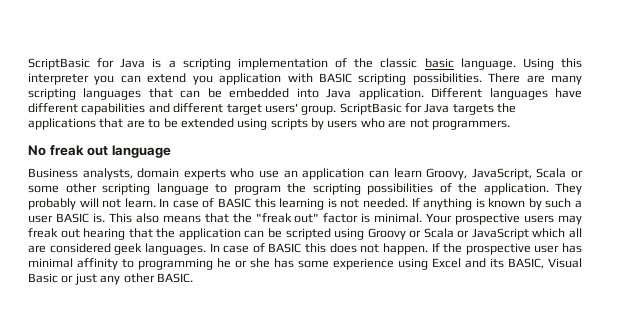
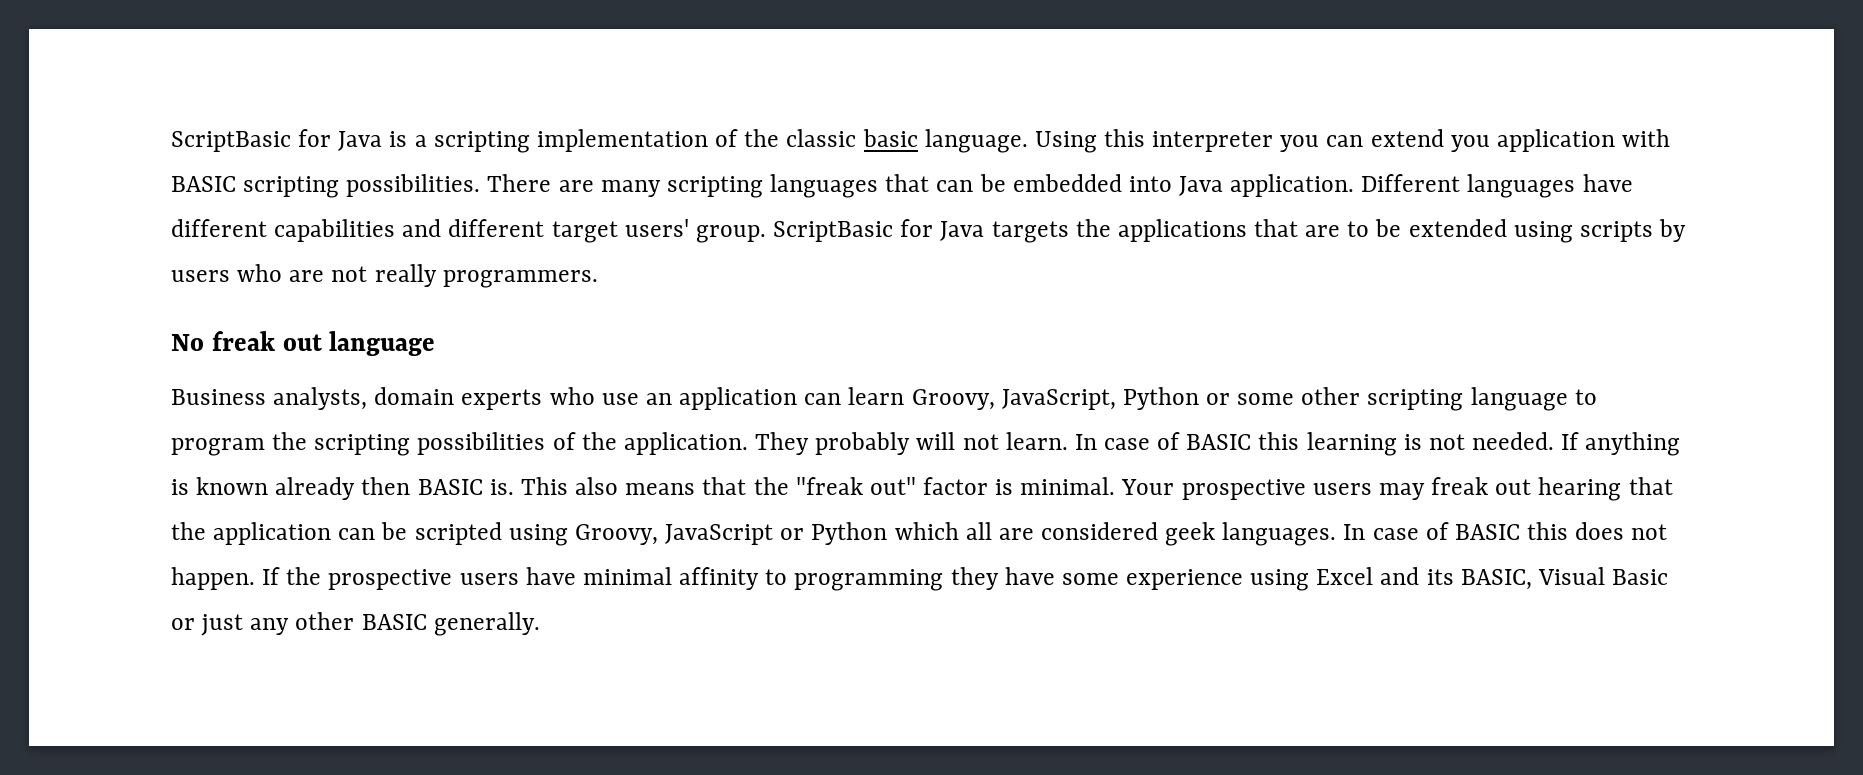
- ScriptBasic for Java targets the applications that are to be extended using scripts by users who are not programmers.
+ ScriptBasic for Java targets the applications that are to be extended using scripts by users who are not really programmers.
- Business analysts, domain experts who use an application can learn Groovy, JavaScript, Scala or some other scripting language to program the scripting possibilities of the application.
+ Business analysts, domain experts who use an application can learn Groovy, JavaScript, Python or some other scripting language to program the scripting possibilities of the application.
- If anything is known by such a user BASIC is.
+ If anything is known already then BASIC is.
- Your prospective users may freak out hearing that the application can be scripted using Groovy or Scala or JavaScript which all are considered geek languages.
+ Your prospective users may freak out hearing that the application can be scripted using Groovy, JavaScript or Python which all are considered geek languages.
- If the prospective user has minimal affinity to programming he or she has some experience using Excel and its BASIC, Visual Basic or just any other BASIC.
+ If the prospective users have minimal affinity to programming they have some experience using Excel and its BASIC, Visual Basic or just any other BASIC generally.

